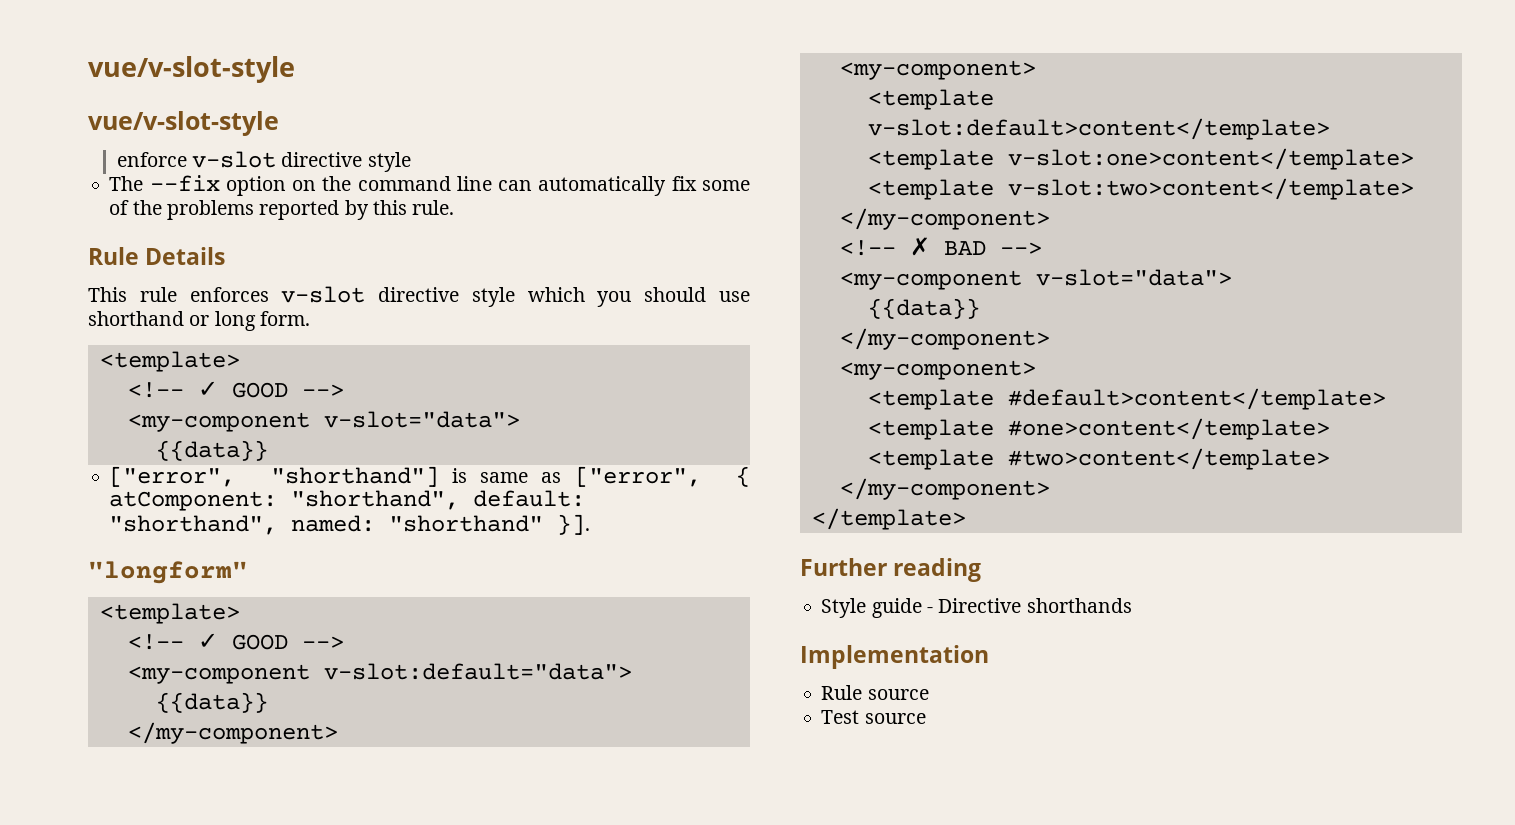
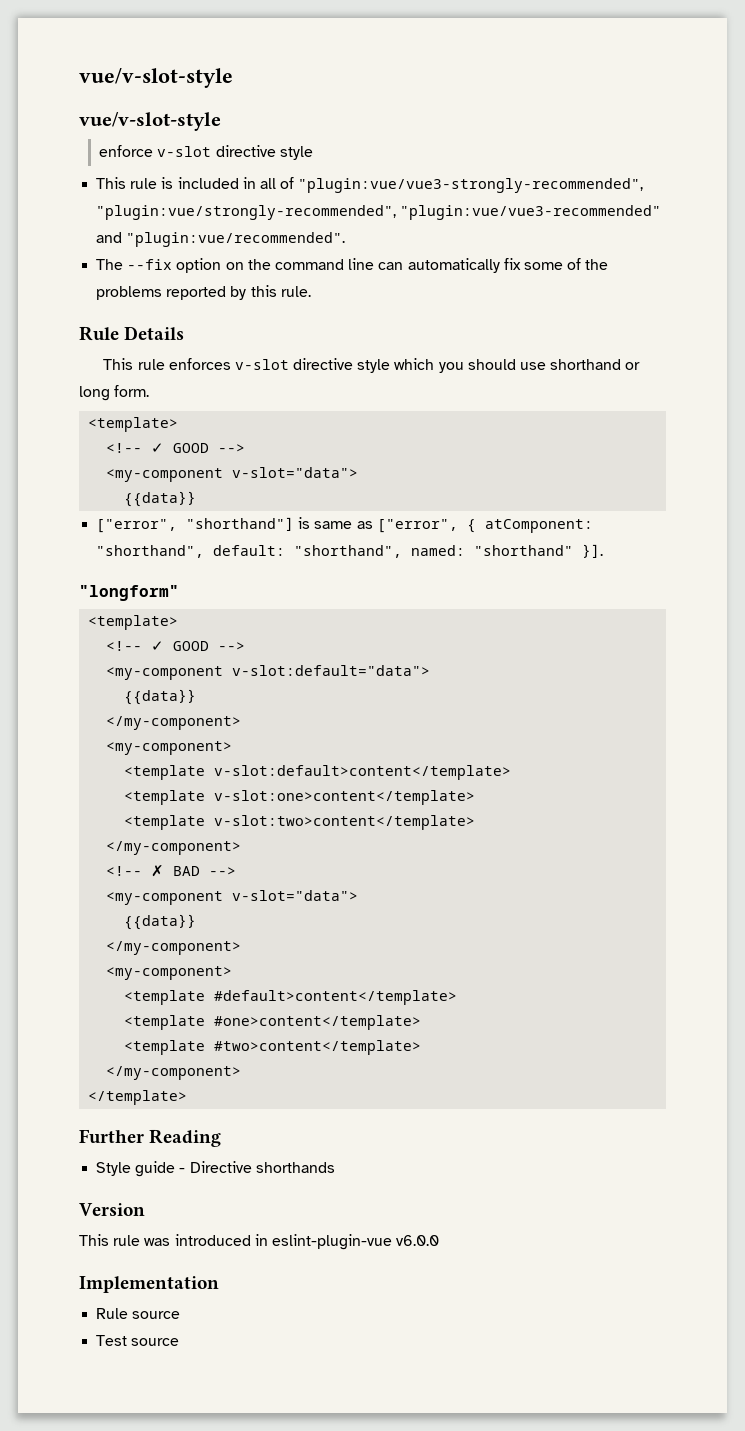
+ This rule is included in all of "plugin:vue/vue3-strongly-recommended", "plugin:vue/strongly-recommended", "plugin:vue/vue3-recommended" and "plugin:vue/recommended".
- Further reading
+ Further Reading
+ Version
+ This rule was introduced in eslint-plugin-vue v6.0.0

